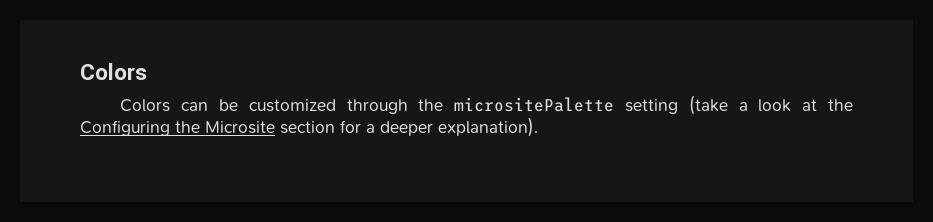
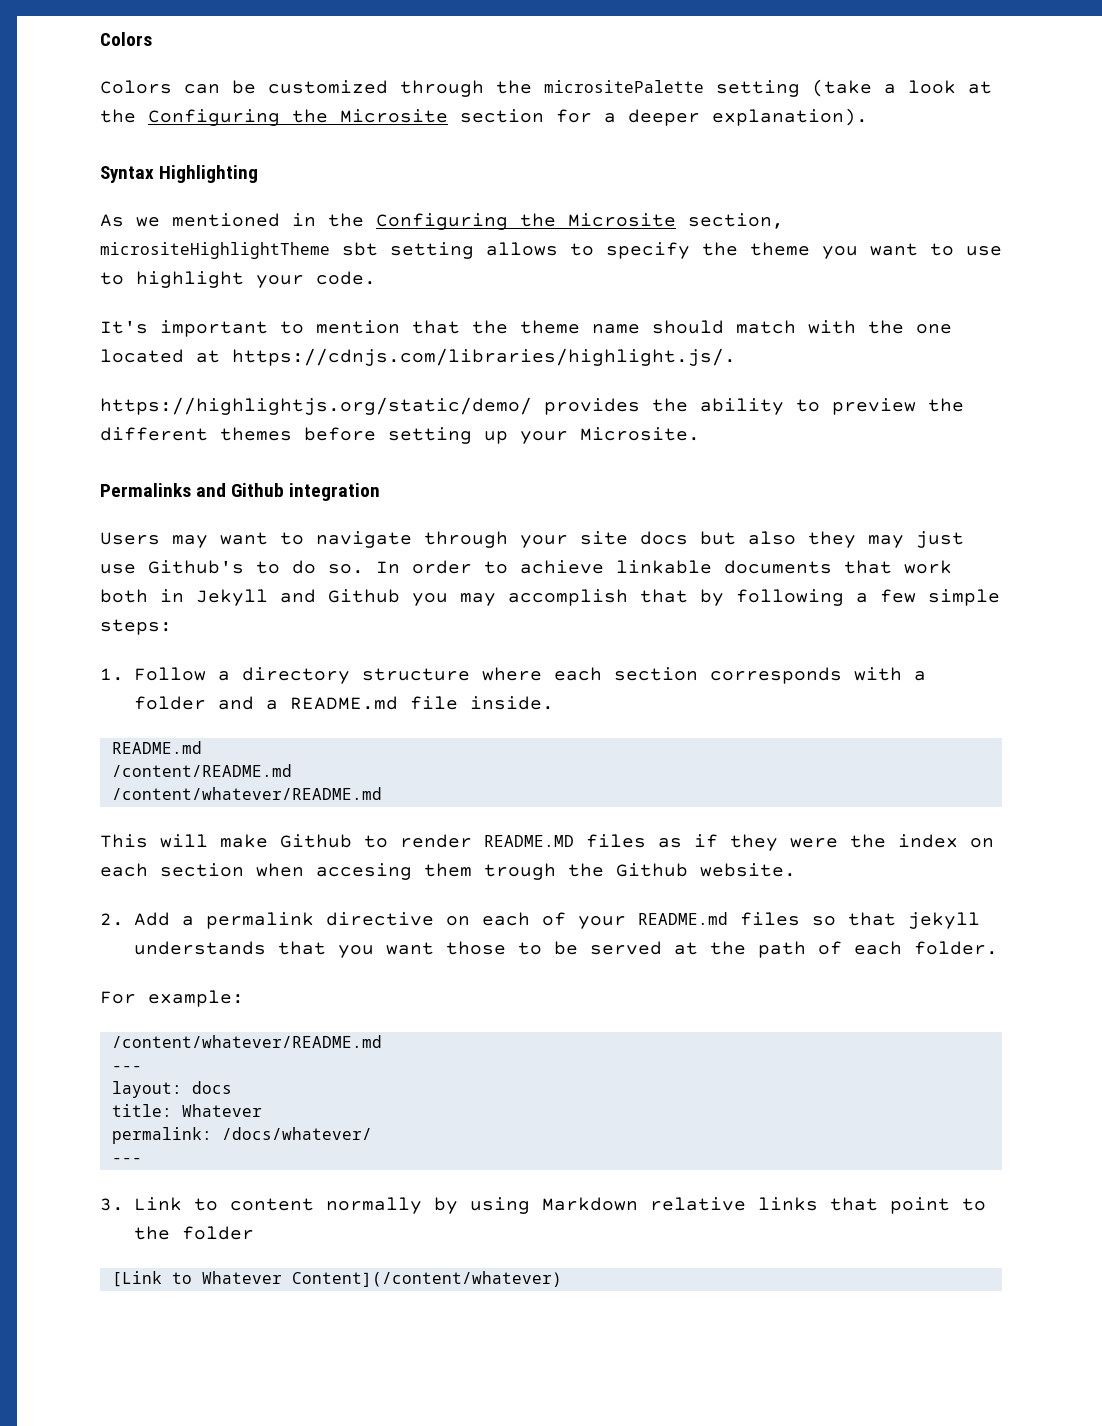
+ Syntax Highlighting
+ As we mentioned in the Configuring the Microsite section, micrositeHighlightTheme sbt setting allows to specify the theme you want to use to highlight your code.
+ It's important to mention that the theme name should match with the one located at https://cdnjs.com/libraries/highlight.js/.
+ https://highlightjs.org/static/demo/ provides the ability to preview the different themes before setting up your Microsite.
+ Permalinks and Github integration
+ Users may want to navigate through your site docs but also they may just use Github's to do so. In order to achieve linkable documents that work both in Jekyll and Github you may accomplish that by following a few simple steps:
+ 1. Follow a directory structure where each section corresponds with a folder and a README.md file inside.
+ README.md
+ /content/README.md
+ /content/whatever/README.md
+ This will make Github to render README.MD files as if they were the index on each section when accesing them trough the Github website.
+ 2. Add a permalink directive on each of your README.md files so that jekyll understands that you want those to be served at the path of each folder.
+ For example:
+ /content/whatever/README.md
+ ---
+ layout: docs
+ title: Whatever
+ permalink: /docs/whatever/
+ ---
+ 3. Link to content normally by using Markdown relative links that point to the folder
+ [Link to Whatever Content](/content/whatever)

